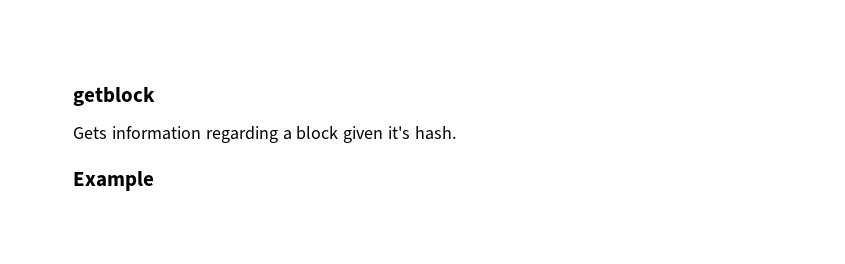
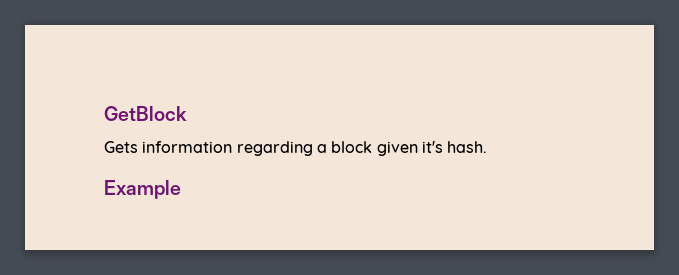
- getblock
+ GetBlock

